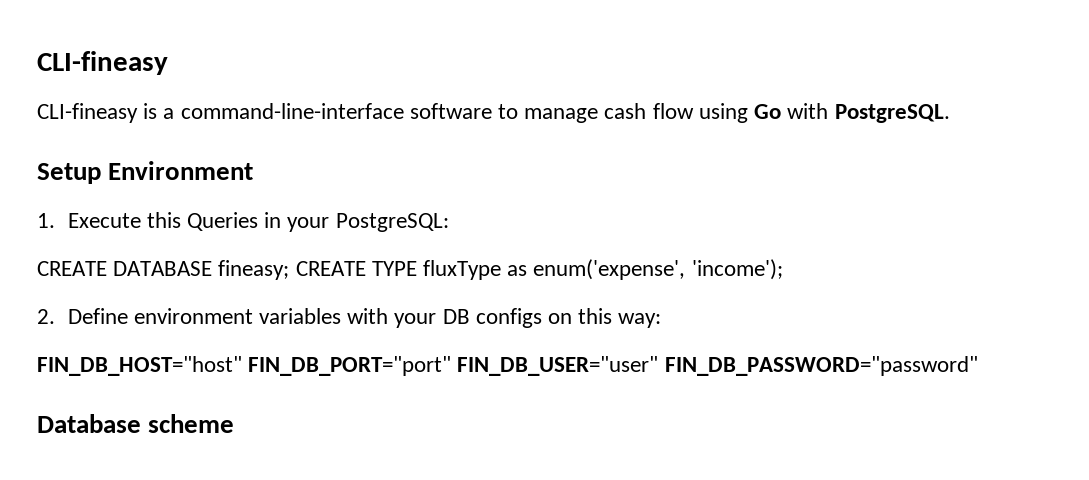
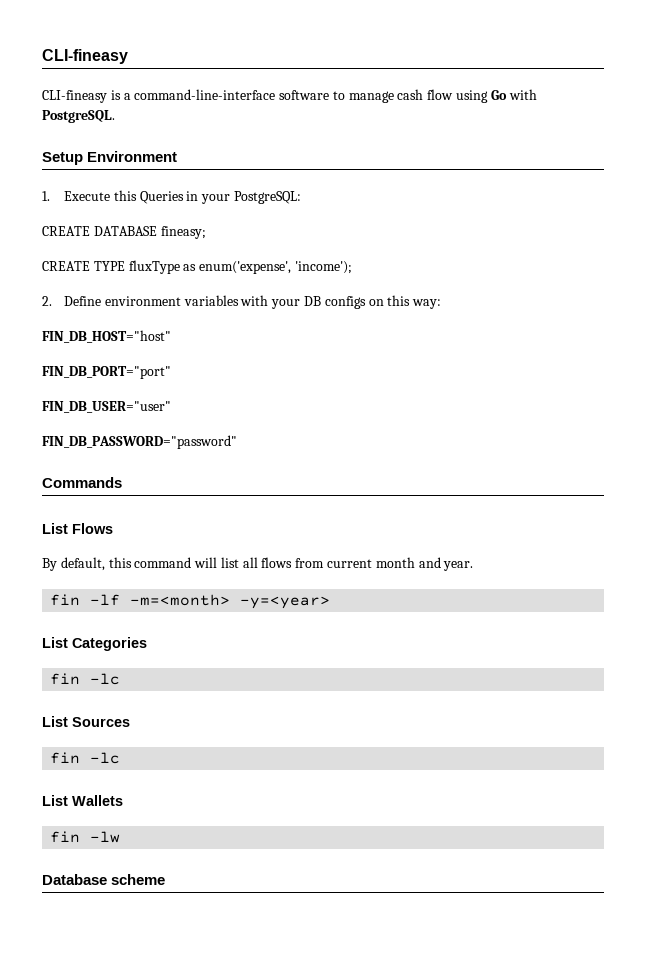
- CREATE DATABASE fineasy; CREATE TYPE fluxType as enum('expense', 'income');
+ CREATE DATABASE fineasy;
+ CREATE TYPE fluxType as enum('expense', 'income');
- FIN_DB_HOST="host" FIN_DB_PORT="port" FIN_DB_USER="user" FIN_DB_PASSWORD="password"
+ FIN_DB_HOST="host"
+ FIN_DB_PORT="port"
+ FIN_DB_USER="user"
+ FIN_DB_PASSWORD="password"
+ Commands
+ List Flows
+ By default, this command will list all flows from current month and year.
+ fin -lf -m=<month> -y=<year>
+ List Categories
+ fin -lc
+ List Sources
+ fin -lc
+ List Wallets
+ fin -lw

